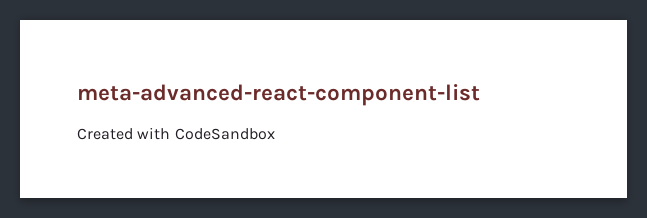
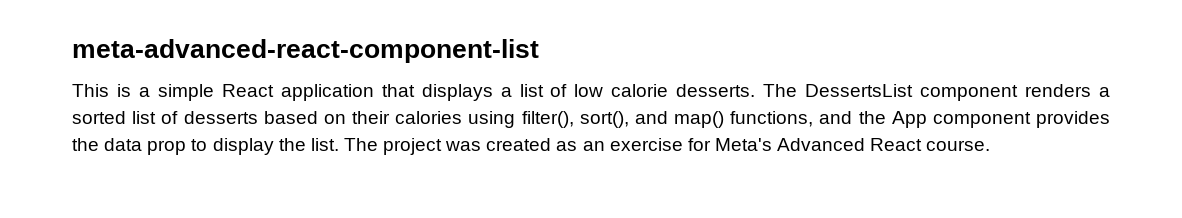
- Created with CodeSandbox
+ This is a simple React application that displays a list of low calorie desserts. The DessertsList component renders a sorted list of desserts based on their calories using filter(), sort(), and map() functions, and the App component provides the data prop to display the list. The project was created as an exercise for Meta's Advanced React course.

